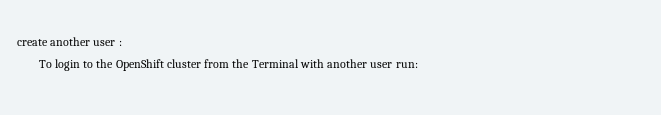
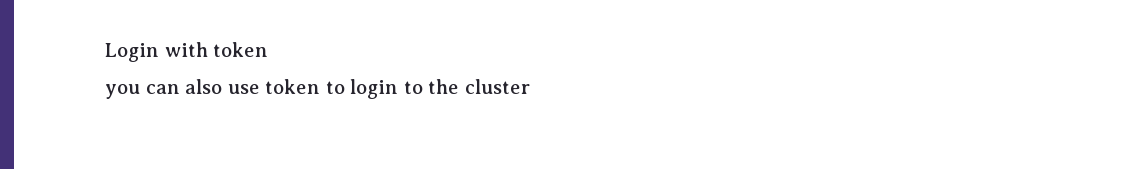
- create another user :
- To login to the OpenShift cluster from the Terminal with another user run:
+ Login with token
+ you can also use token to login to the cluster

